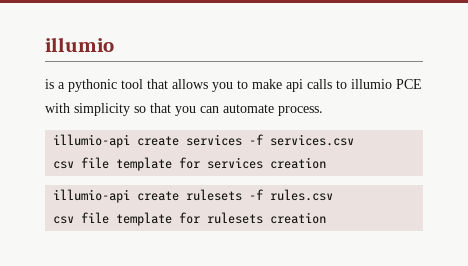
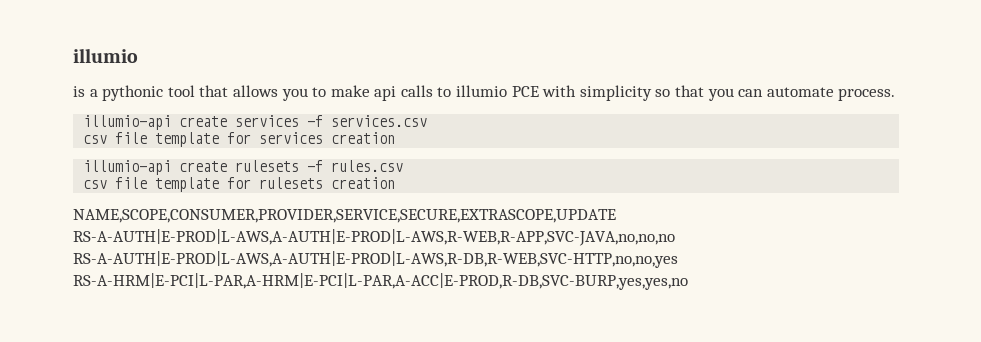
+ NAME,SCOPE,CONSUMER,PROVIDER,SERVICE,SECURE,EXTRASCOPE,UPDATE RS-A-AUTH|E-PROD|L-AWS,A-AUTH|E-PROD|L-AWS,R-WEB,R-APP,SVC-JAVA,no,no,no RS-A-AUTH|E-PROD|L-AWS,A-AUTH|E-PROD|L-AWS,R-DB,R-WEB,SVC-HTTP,no,no,yes RS-A-HRM|E-PCI|L-PAR,A-HRM|E-PCI|L-PAR,A-ACC|E-PROD,R-DB,SVC-BURP,yes,yes,no

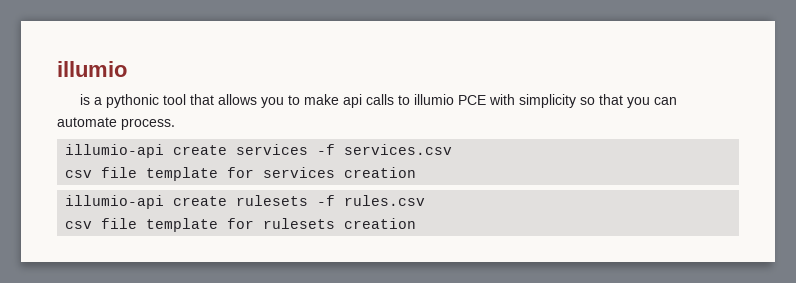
- NAME,SCOPE,CONSUMER,PROVIDER,SERVICE,SECURE,EXTRASCOPE,UPDATE RS-A-AUTH|E-PROD|L-AWS,A-AUTH|E-PROD|L-AWS,R-WEB,R-APP,SVC-JAVA,no,no,no RS-A-AUTH|E-PROD|L-AWS,A-AUTH|E-PROD|L-AWS,R-DB,R-WEB,SVC-HTTP,no,no,yes RS-A-HRM|E-PCI|L-PAR,A-HRM|E-PCI|L-PAR,A-ACC|E-PROD,R-DB,SVC-BURP,yes,yes,no

